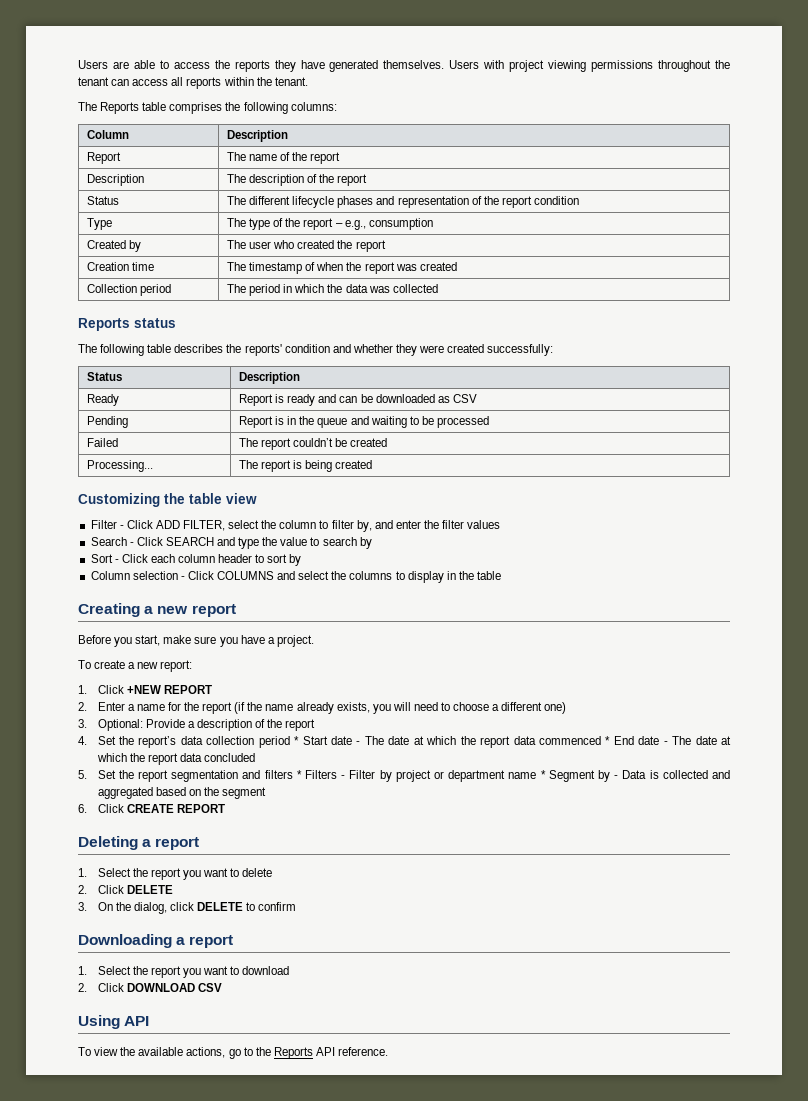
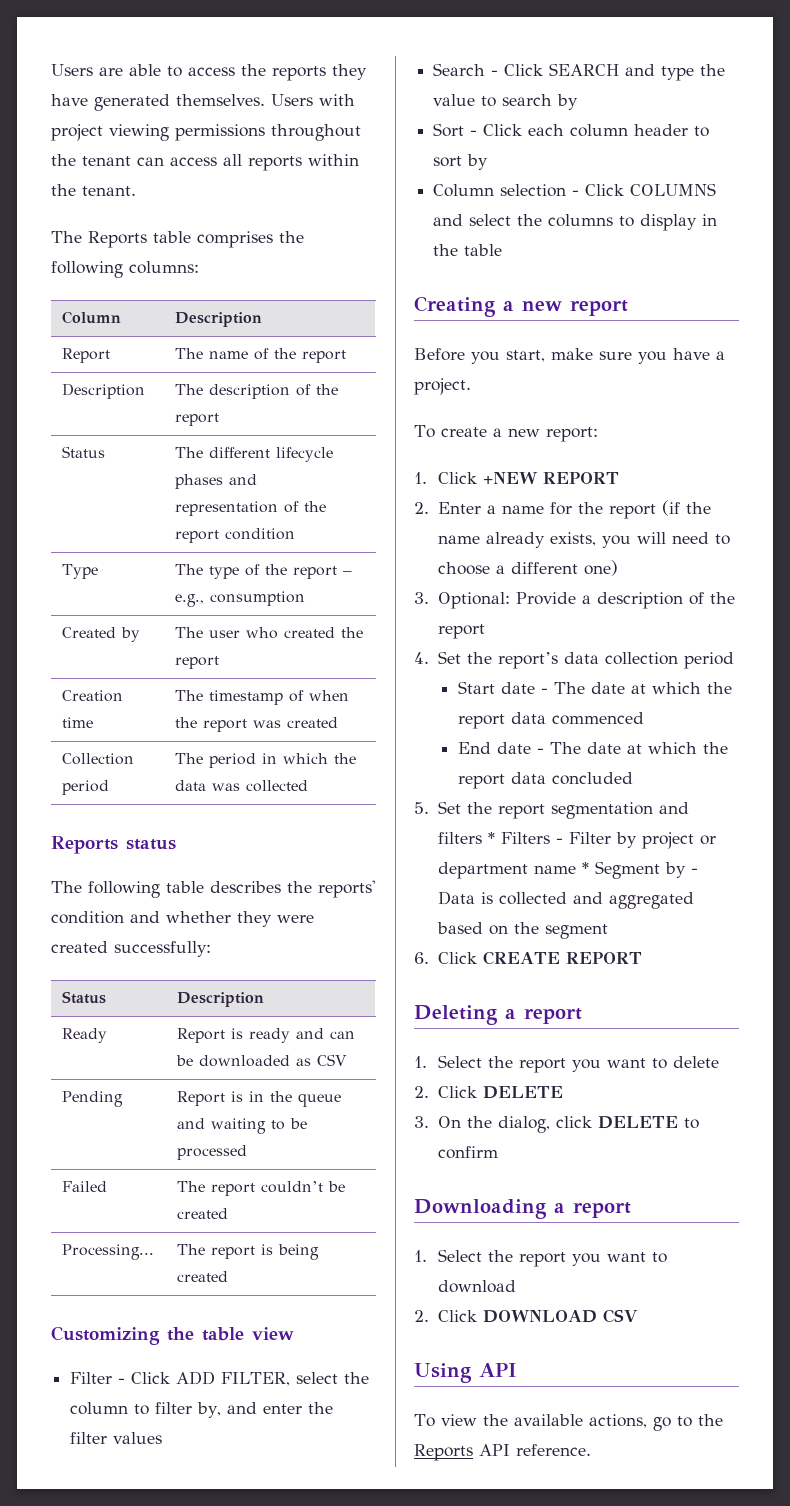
- 4. Set the report’s data collection period * Start date - The date at which the report data commenced * End date - The date at which the report data concluded
+ 4. Set the report’s data collection period
+ Start date - The date at which the report data commenced
+ End date - The date at which the report data concluded

